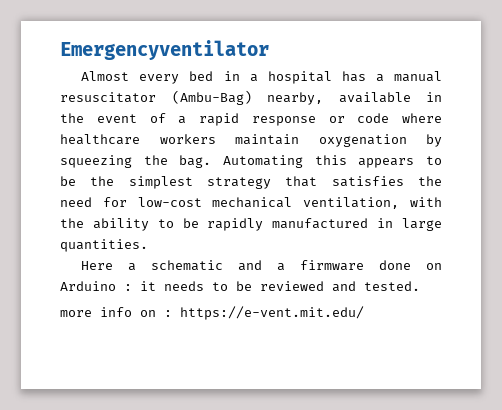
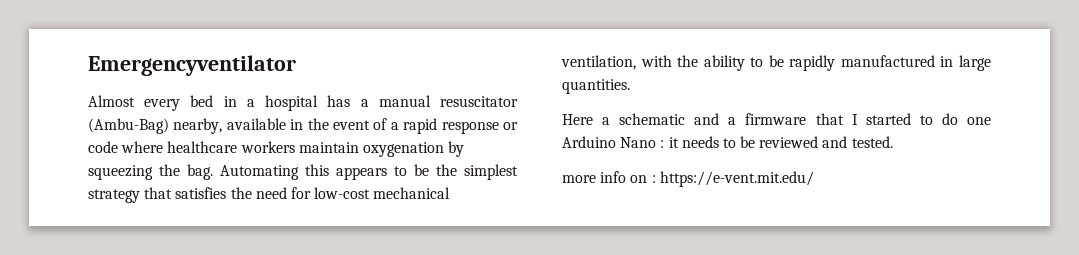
- Here a schematic and a firmware done on Arduino : it needs to be reviewed and tested.
+ Here a schematic and a firmware that I started to do one Arduino Nano : it needs to be reviewed and tested.

